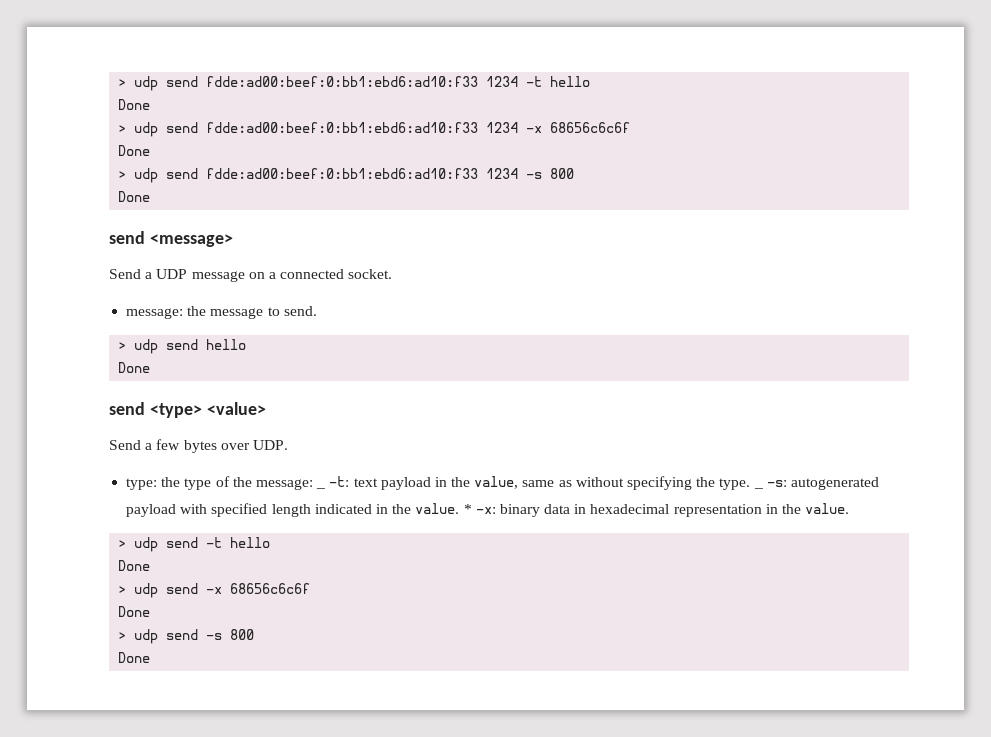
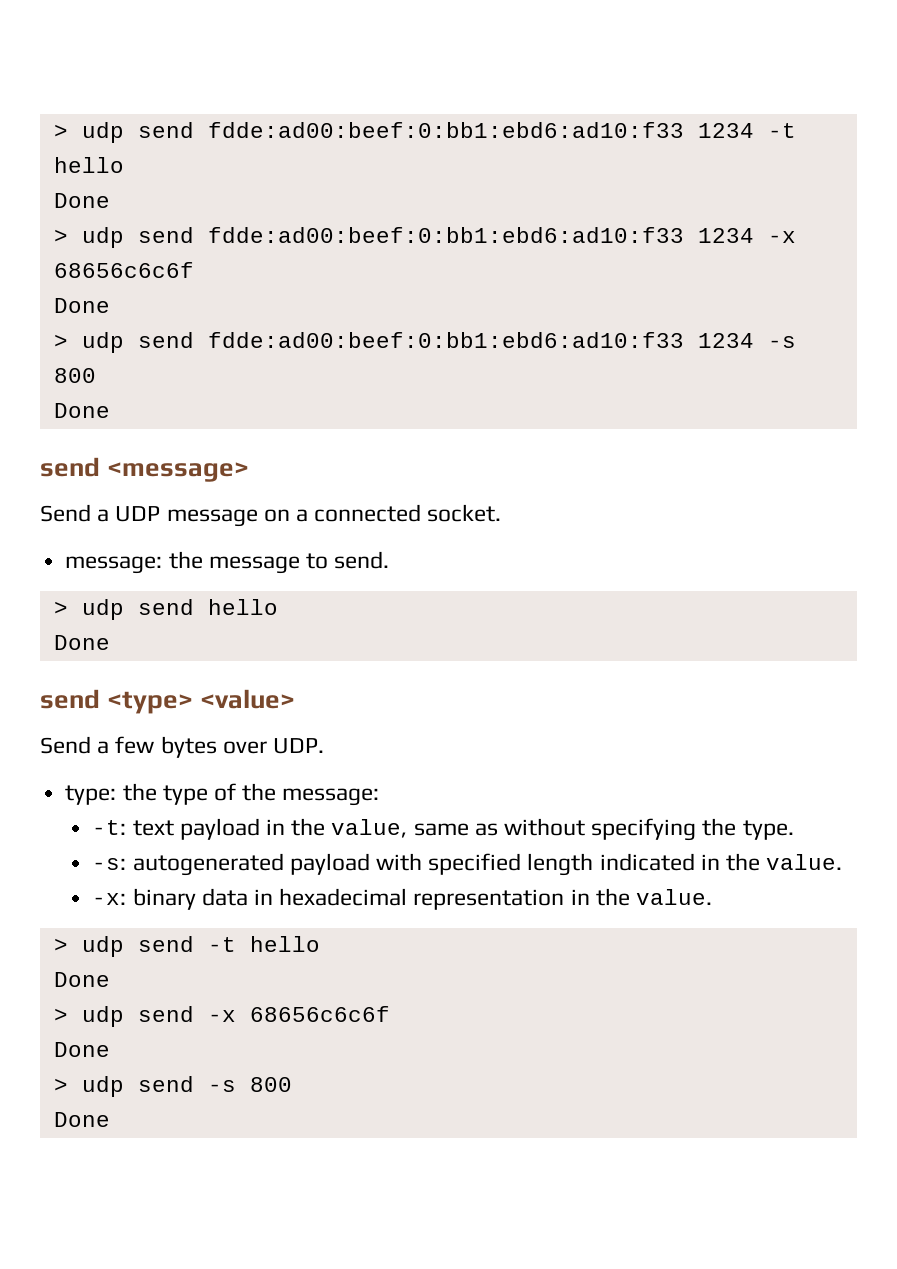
- type: the type of the message: _ -t: text payload in the value, same as without specifying the type. _ -s: autogenerated payload with specified length indicated in the value. * -x: binary data in hexadecimal representation in the value.
+ type: the type of the message:
+ -t: text payload in the value, same as without specifying the type.
+ -s: autogenerated payload with specified length indicated in the value.
+ -x: binary data in hexadecimal representation in the value.

